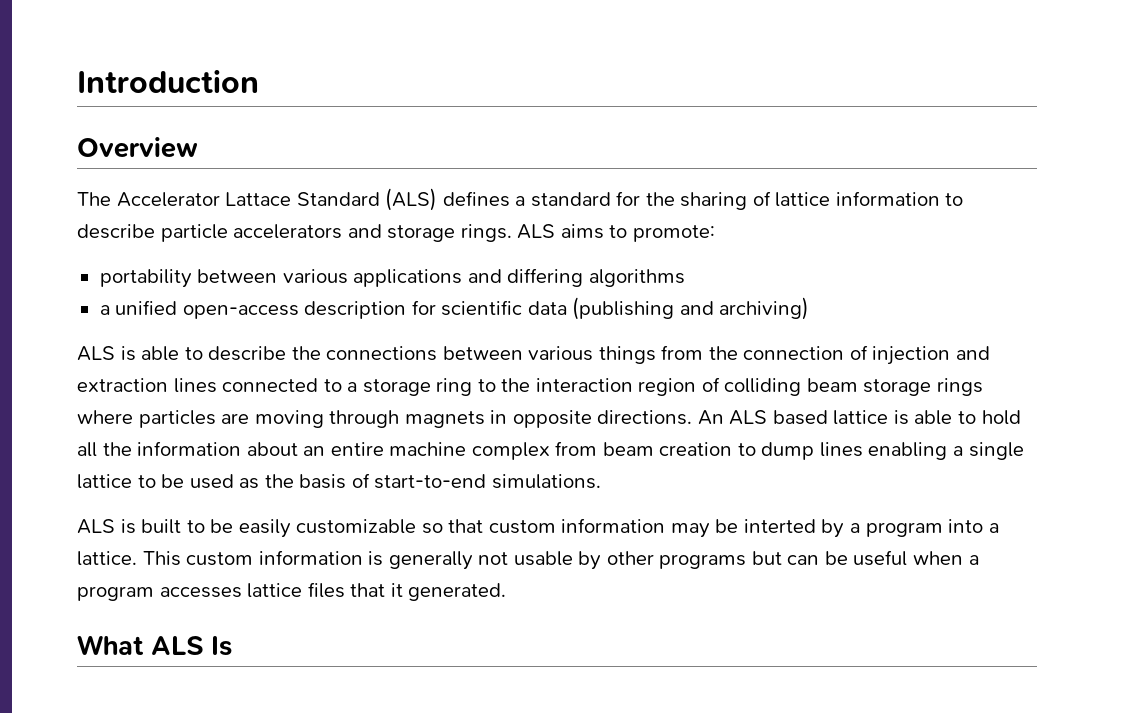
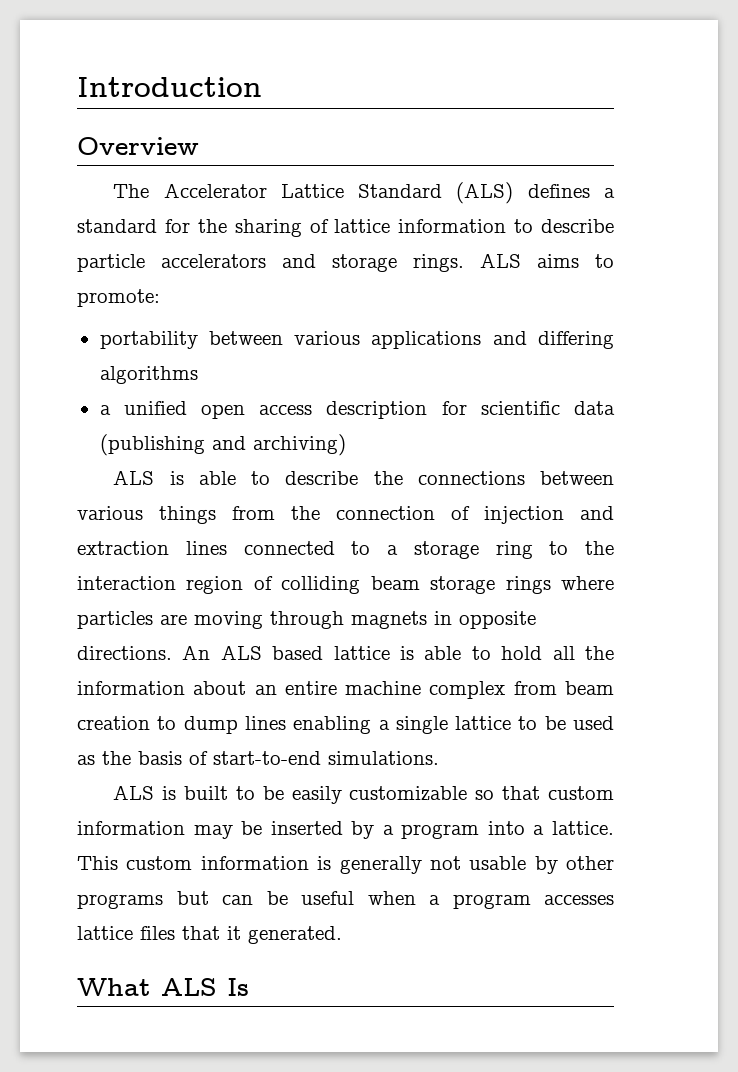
- The Accelerator Lattace Standard (ALS) defines a standard for the sharing of lattice information to describe particle accelerators and storage rings.
+ The Accelerator Lattice Standard (ALS) defines a standard for the sharing of lattice information to describe particle accelerators and storage rings.
- a unified open-access description for scientific data (publishing and archiving)
+ a unified open access description for scientific data (publishing and archiving)
- ALS is built to be easily customizable so that custom information may be interted by a program into a lattice.
+ ALS is built to be easily customizable so that custom information may be inserted by a program into a lattice.

